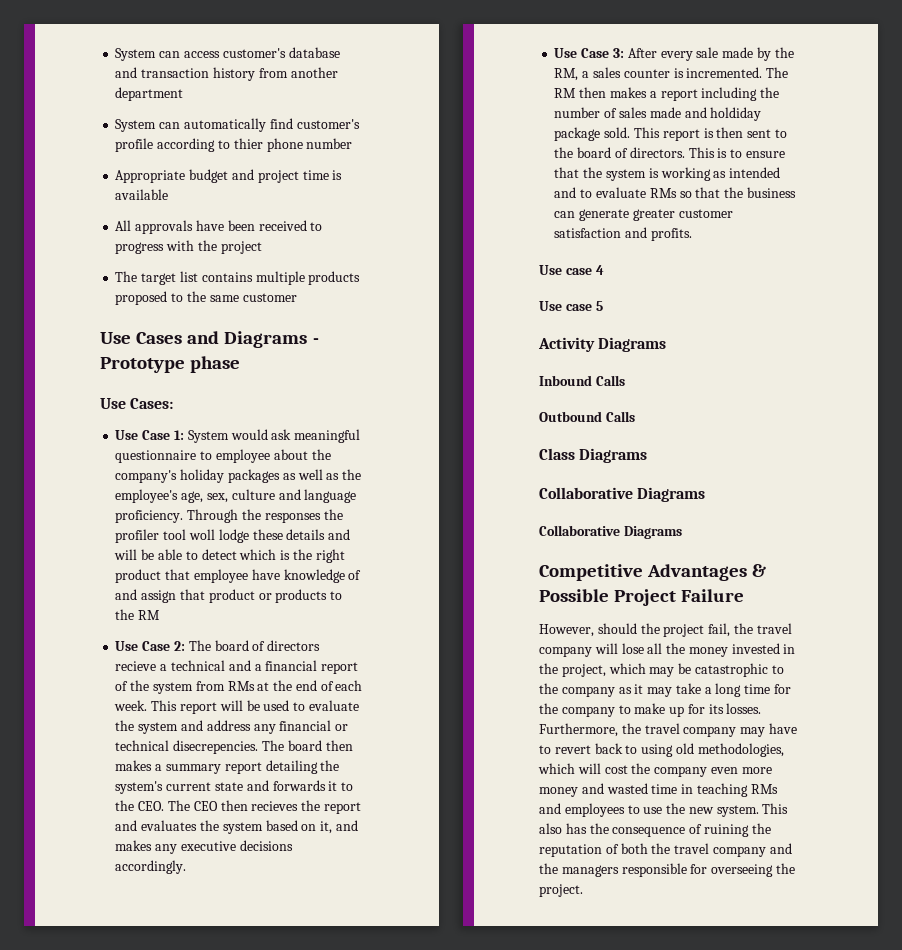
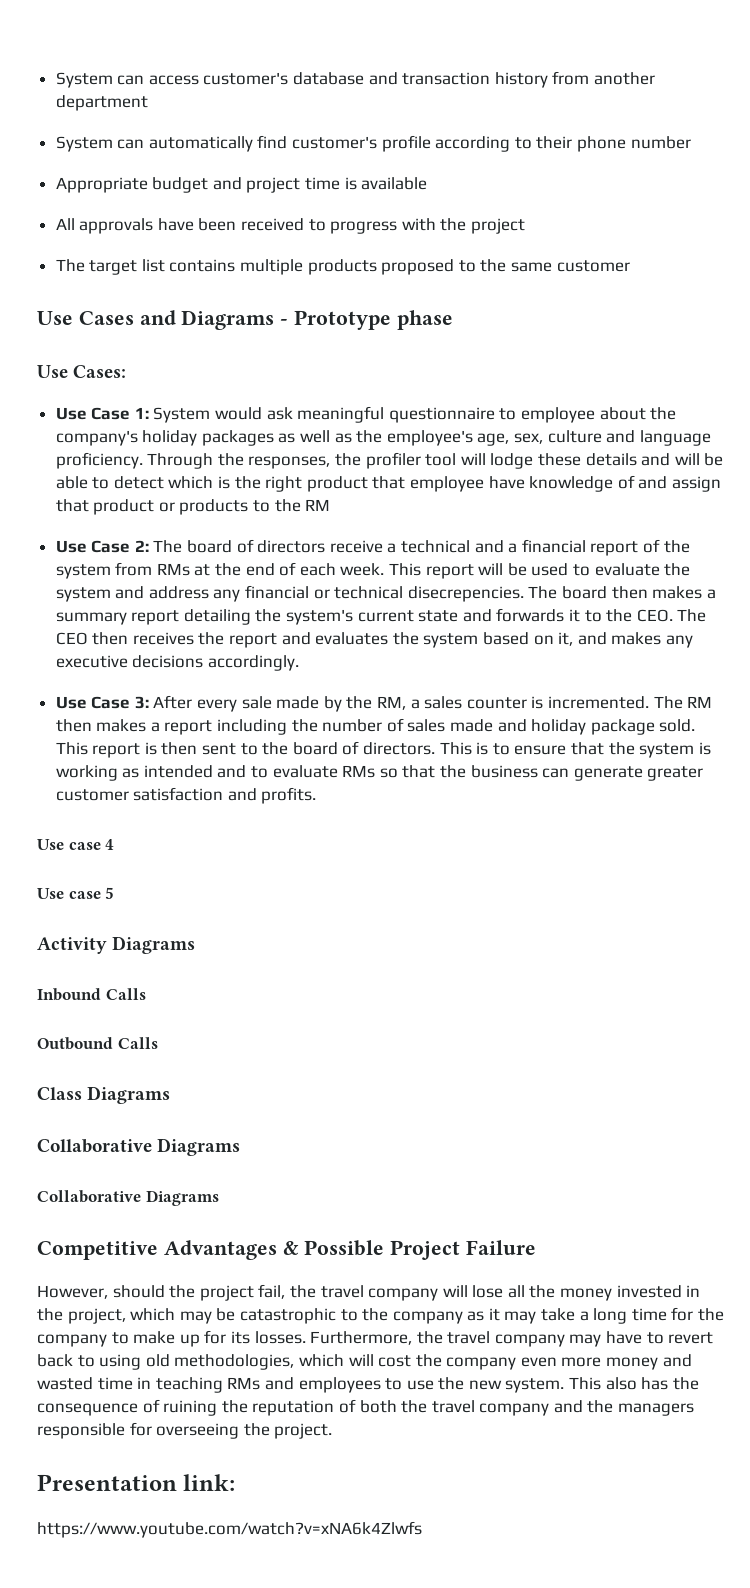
- System can automatically find customer's profile according to thier phone number
+ System can automatically find customer's profile according to their phone number
- Through the responses the profiler tool woll lodge these details and will be able to detect which is the right product that employee have knowledge of and assign that product or products to the RM
+ Through the responses, the profiler tool will lodge these details and will be able to detect which is the right product that employee have knowledge of and assign that product or products to the RM
- Use Case 2: The board of directors recieve a technical and a financial report of the system from RMs at the end of each week.
+ Use Case 2: The board of directors receive a technical and a financial report of the system from RMs at the end of each week.
- The board then makes a summary report detailing the system's current state and forwards it to the CEO. The CEO then recieves the report and evaluates the system based on it, and makes any executive decisions accordingly.
+ The board then makes a summary report detailing the system's current state and forwards it to the CEO. The CEO then receives the report and evaluates the system based on it, and makes any executive decisions accordingly.
- The RM then makes a report including the number of sales made and holdiday package sold.
+ The RM then makes a report including the number of sales made and holiday package sold.
+ Presentation link:
+ https://www.youtube.com/watch?v=xNA6k4Zlwfs

